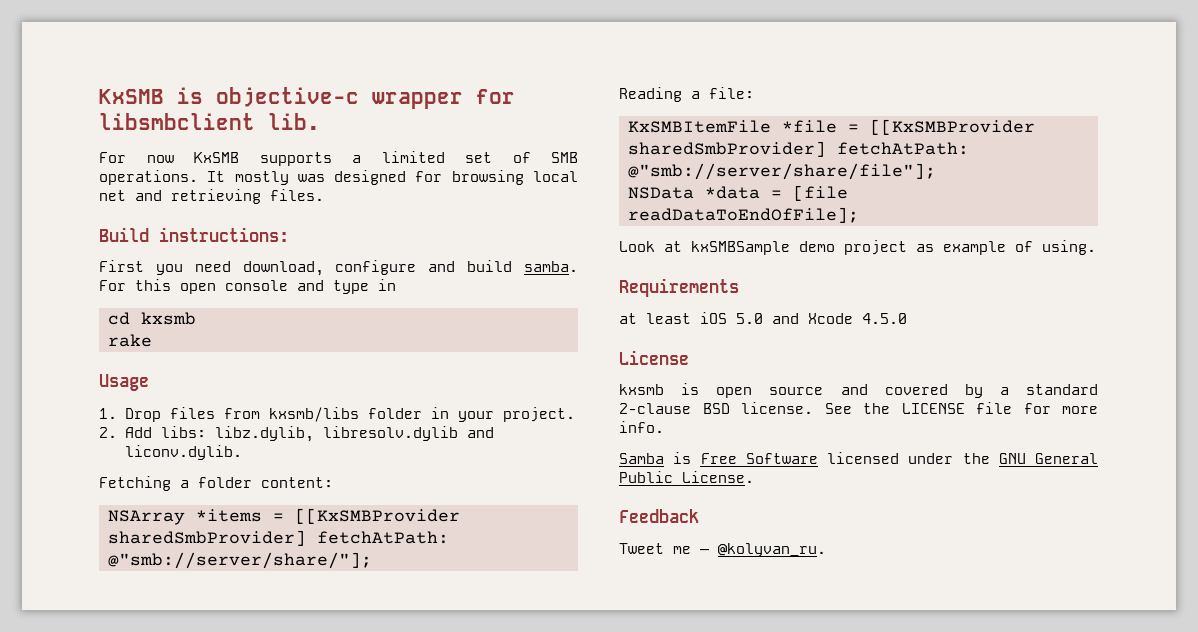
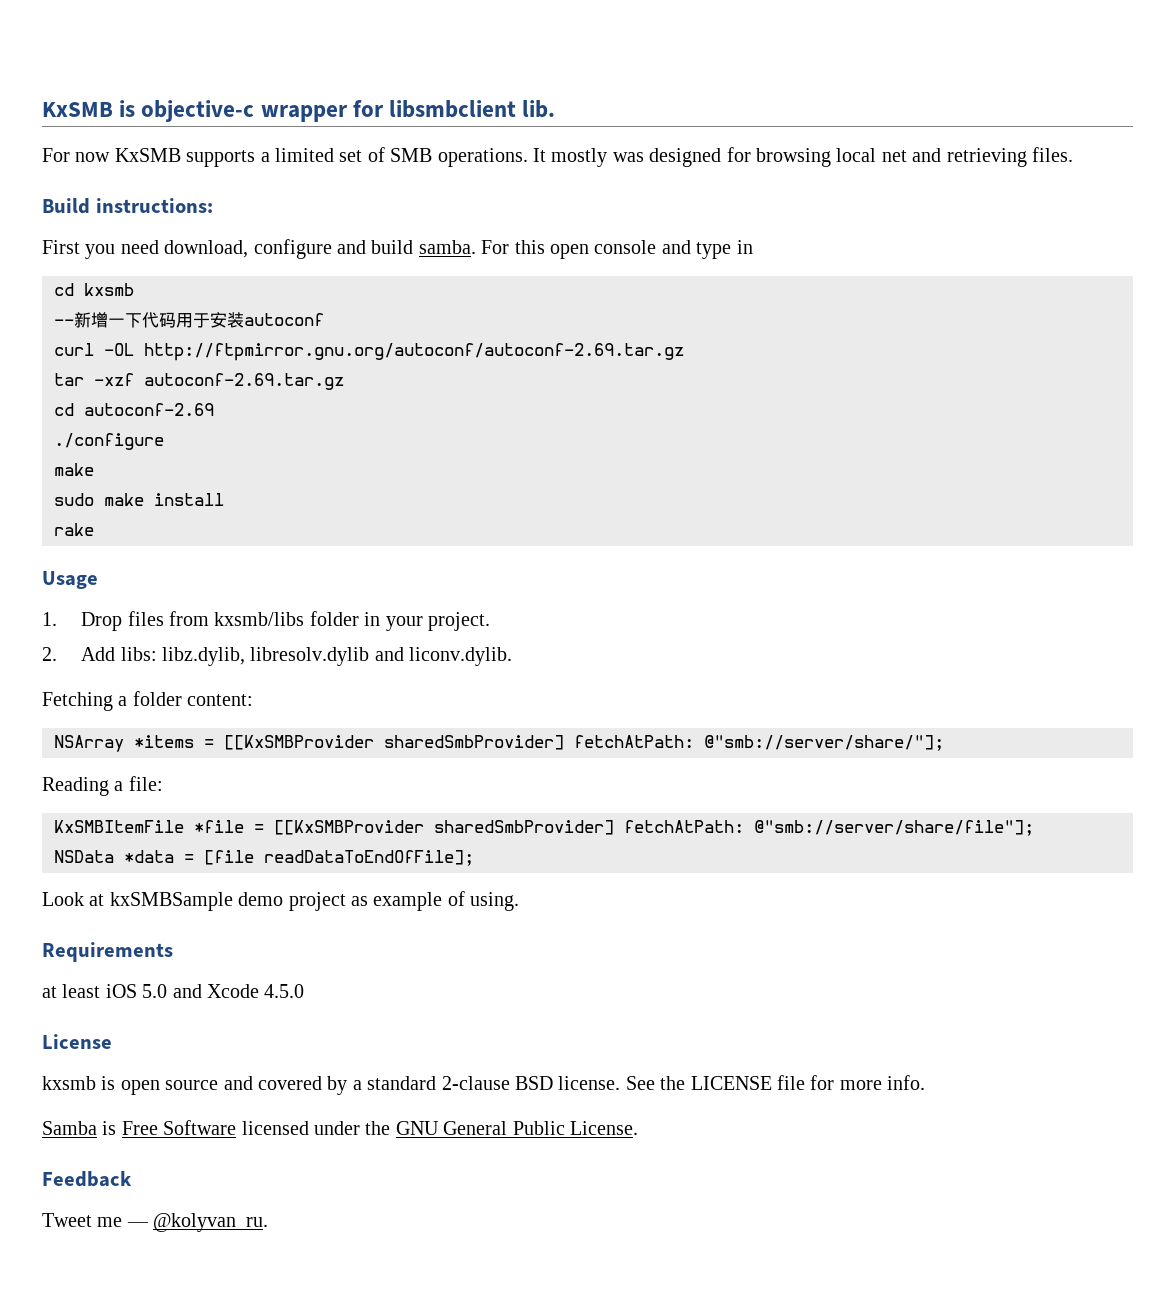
+ --新增一下代码用于安装autoconf
+ curl -OL http://ftpmirror.gnu.org/autoconf/autoconf-2.69.tar.gz
+ tar -xzf autoconf-2.69.tar.gz
+ cd autoconf-2.69
+ ./configure
+ make
+ sudo make install

